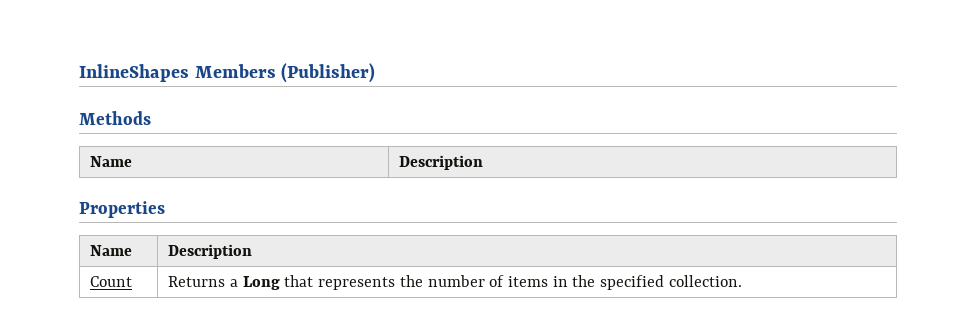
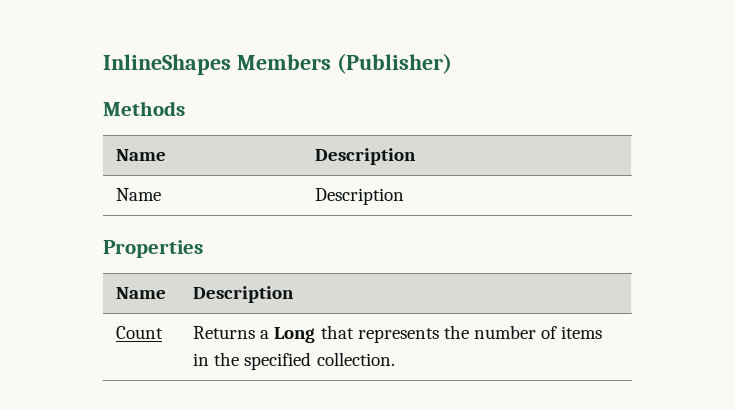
  Methods
+ Name | Description

